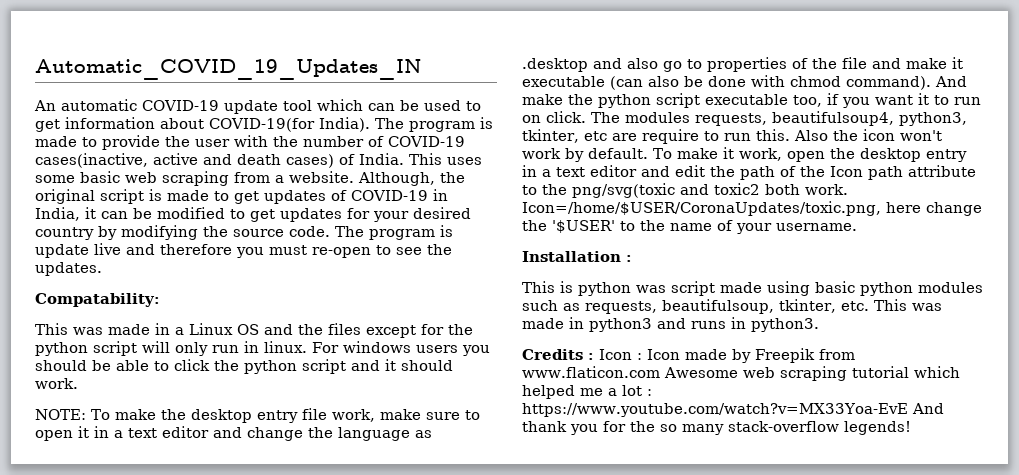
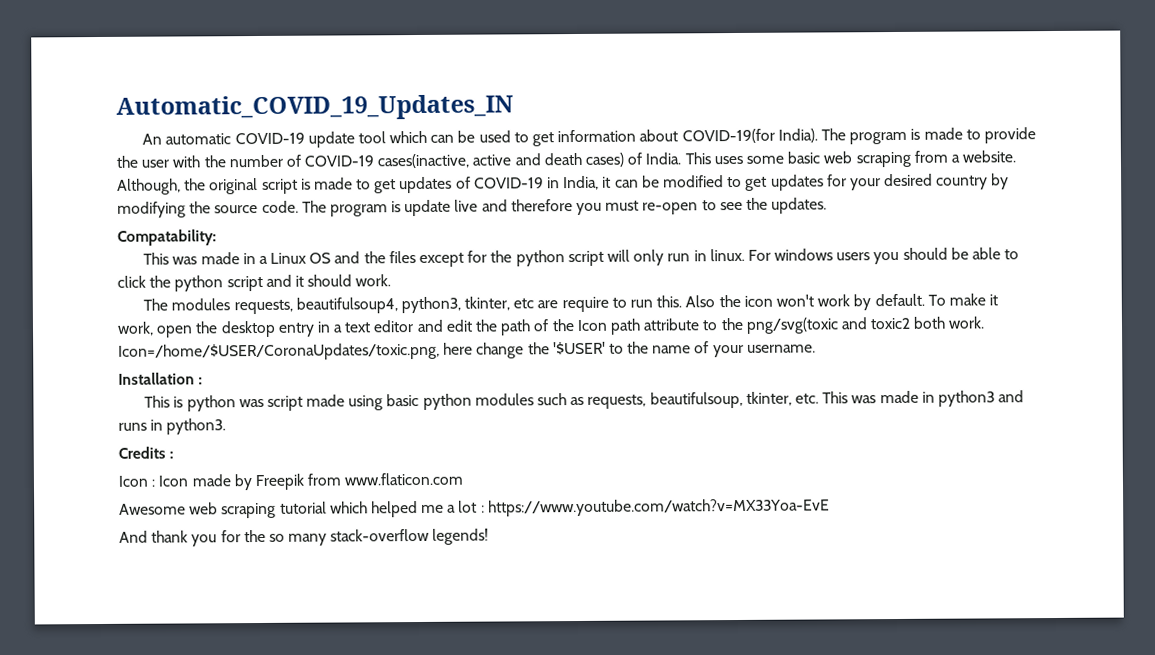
- NOTE: To make the desktop entry file work, make sure to open it in a text editor and change the language as .desktop and also go to properties of the file and make it executable (can also be done with chmod command). And make the python script executable too, if you want it to run on click.
- Credits : Icon : Icon made by Freepik from www.flaticon.com Awesome web scraping tutorial which helped me a lot : https://www.youtube.com/watch?v=MX33Yoa-EvE And thank you for the so many stack-overflow legends!
+ Credits :
+ Icon : Icon made by Freepik from www.flaticon.com
+ Awesome web scraping tutorial which helped me a lot : https://www.youtube.com/watch?v=MX33Yoa-EvE
+ And thank you for the so many stack-overflow legends!

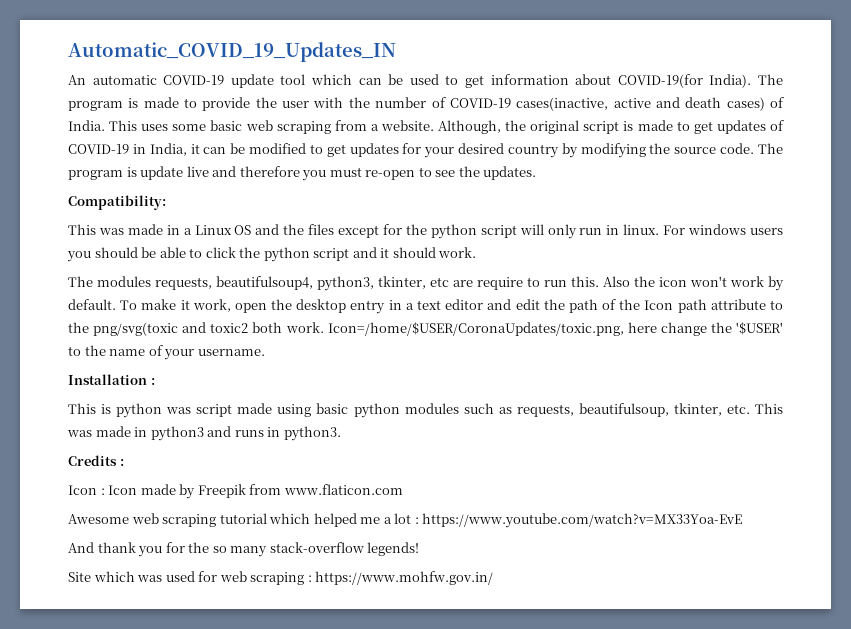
- Compatability:
+ Compatibility:
+ Site which was used for web scraping : https://www.mohfw.gov.in/

